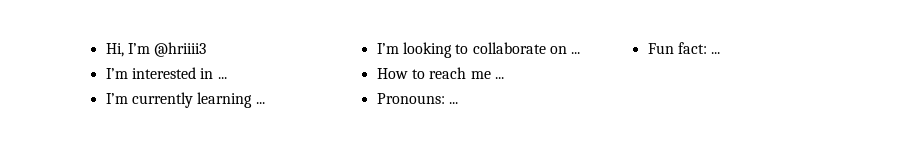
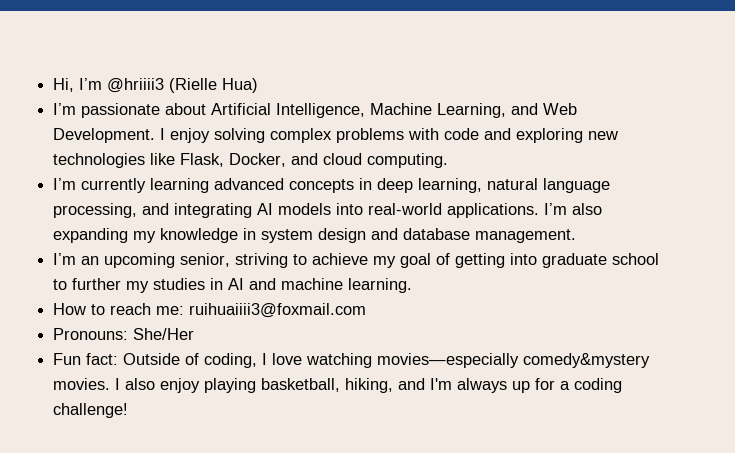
- Hi, I’m @hriiii3
- I’m interested in ...
- I’m currently learning ...
- I’m looking to collaborate on ...
+ Hi, I’m @hriiii3 (Rielle Hua)
+ I’m passionate about Artificial Intelligence, Machine Learning, and Web Development. I enjoy solving complex problems with code and exploring new technologies like Flask, Docker, and cloud computing.
+ I’m currently learning advanced concepts in deep learning, natural language processing, and integrating AI models into real-world applications. I’m also expanding my knowledge in system design and database management.
+ I’m an upcoming senior, striving to achieve my goal of getting into graduate school to further my studies in AI and machine learning.
- How to reach me ...
+ How to reach me: ruihuaiiii3@foxmail.com
- Pronouns: ...
+ Pronouns: She/Her
- Fun fact: ...
+ Fun fact: Outside of coding, I love watching movies—especially comedy&mystery movies. I also enjoy playing basketball, hiking, and I'm always up for a coding challenge!

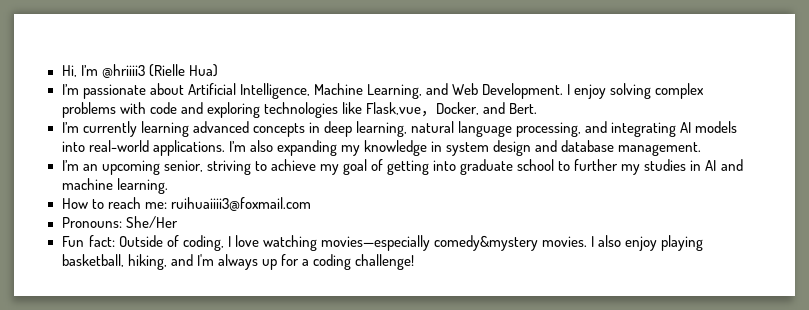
- I enjoy solving complex problems with code and exploring new technologies like Flask, Docker, and cloud computing.
+ I enjoy solving complex problems with code and exploring technologies like Flask,vue，Docker, and Bert.

